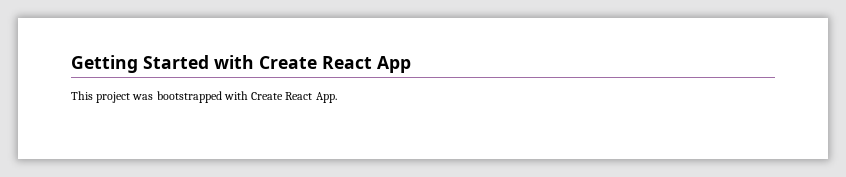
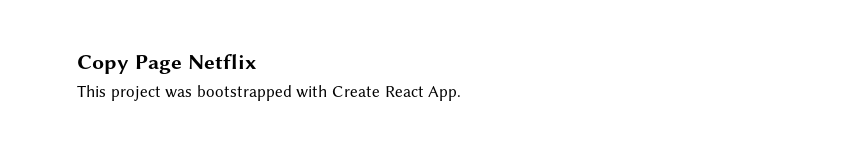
- Getting Started with Create React App
+ Copy Page Netflix

